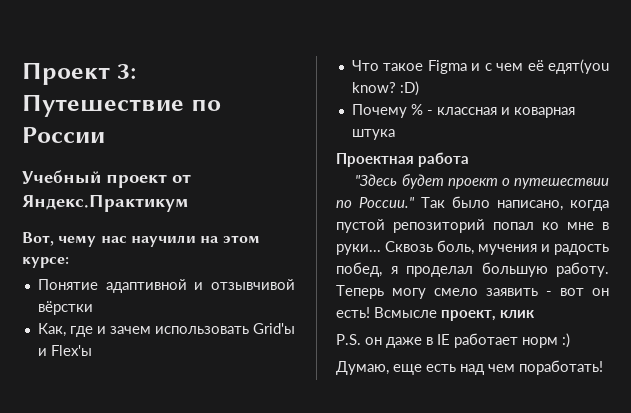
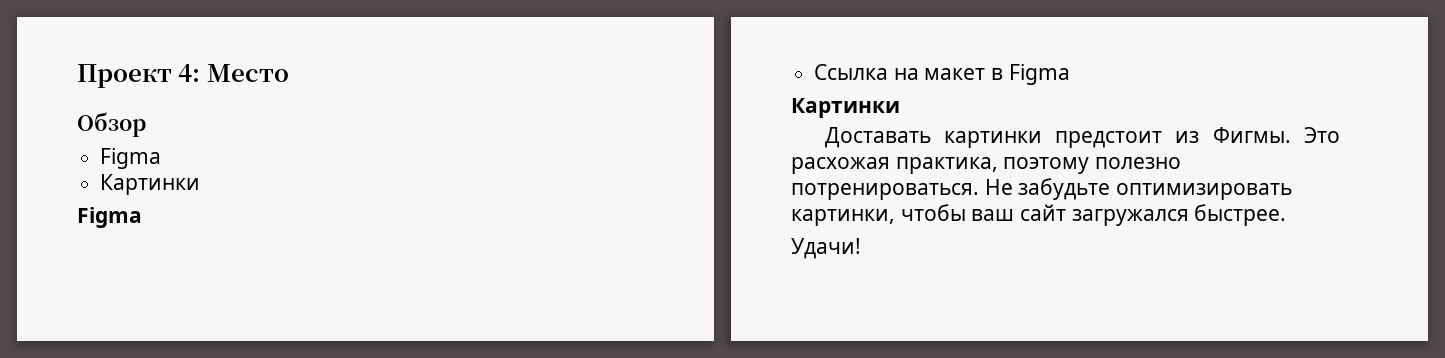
- Проект 3: Путешествие по России
- Учебный проект от Яндекс.Практикум
- Вот, чему нас научили на этом курсе:
- Понятие адаптивной и отзывчивой вёрстки
- Как, где и зачем использовать Grid'ы и Flex'ы
- Что такое Figma и с чем её едят(you know? :D)
- Почему % - классная и коварная штука
- Проектная работа
- "Здесь будет проект о путешествии по России." Так было написано, когда пустой репозиторий попал ко мне в руки... Сквозь боль, мучения и радость побед, я проделал большую работу. Теперь могу смело заявить - вот он есть! Всмысле проект, клик
- P.S. он даже в IE работает норм :)
- Думаю, еще есть над чем поработать!
+ Проект 4: Место
+ Обзор
+ Figma
+ Картинки
+ Figma
+ Ссылка на макет в Figma
+ Картинки
+ Доставать картинки предстоит из Фигмы. Это расхожая практика, поэтому полезно потренироваться. Не забудьте оптимизировать картинки, чтобы ваш сайт загружался быстрее.
+ Удачи!

